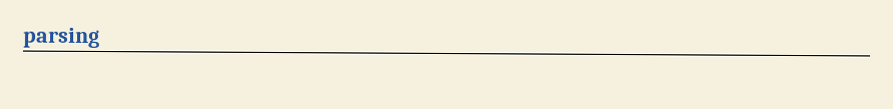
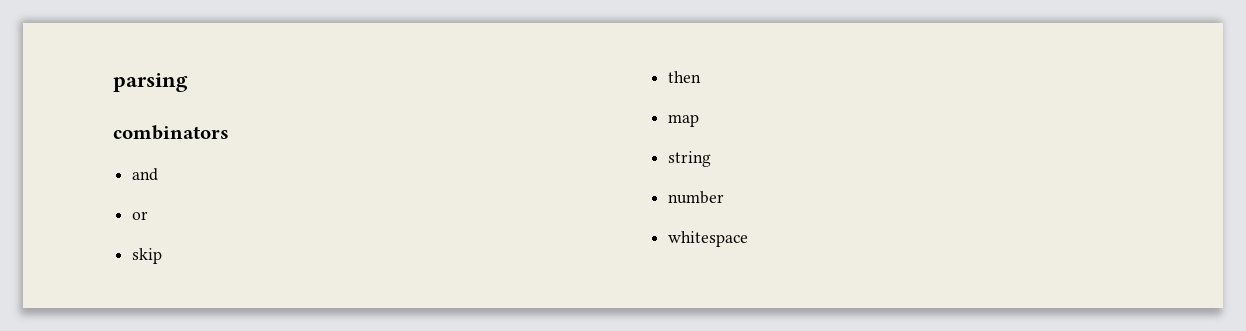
+ combinators
+ and
+ or
+ skip
+ then
+ map
+ string
+ number
+ whitespace

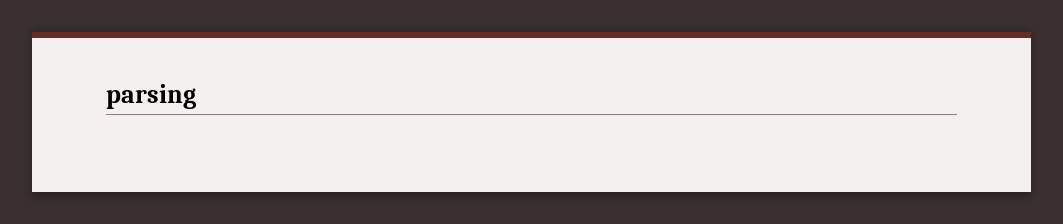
- combinators
- and
- or
- skip
- then
- map
- string
- number
- whitespace

